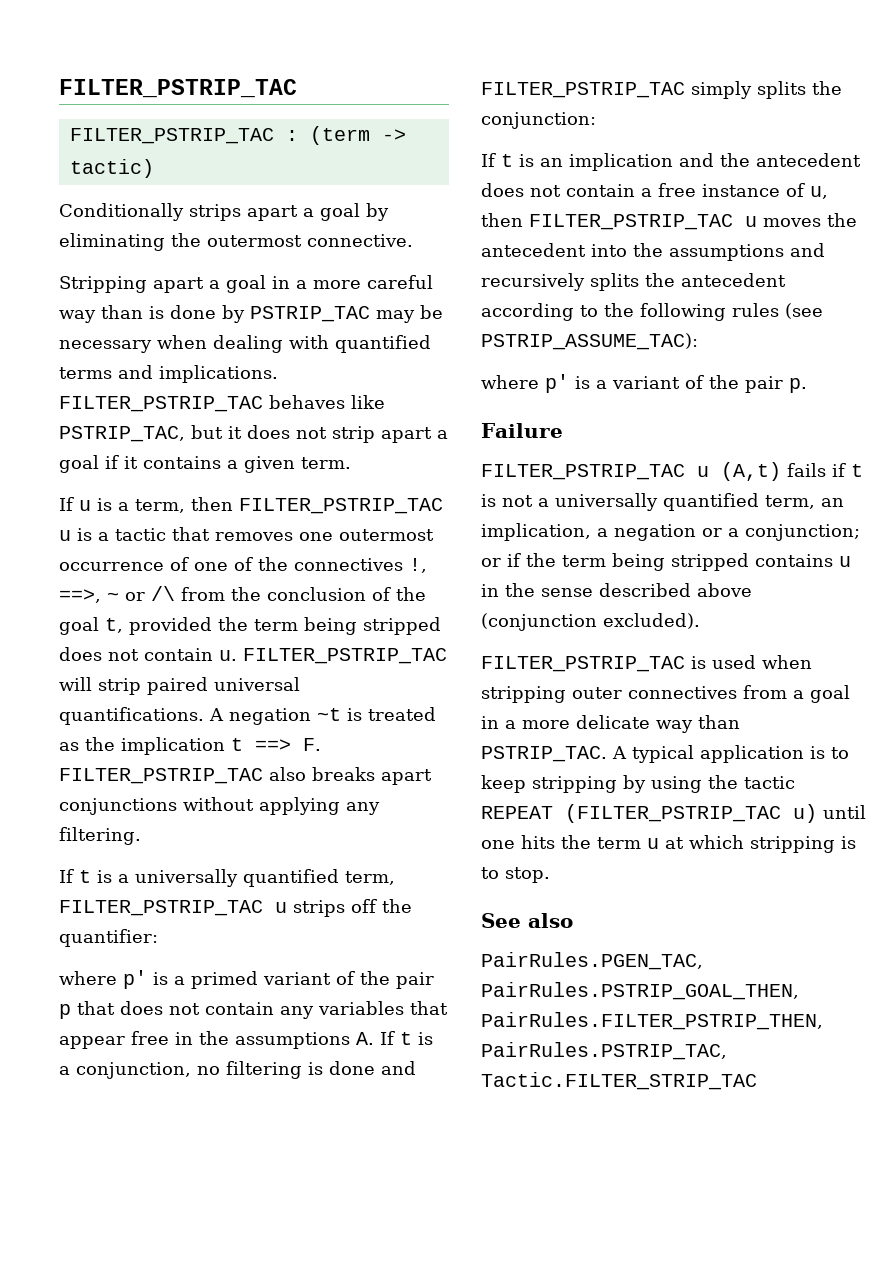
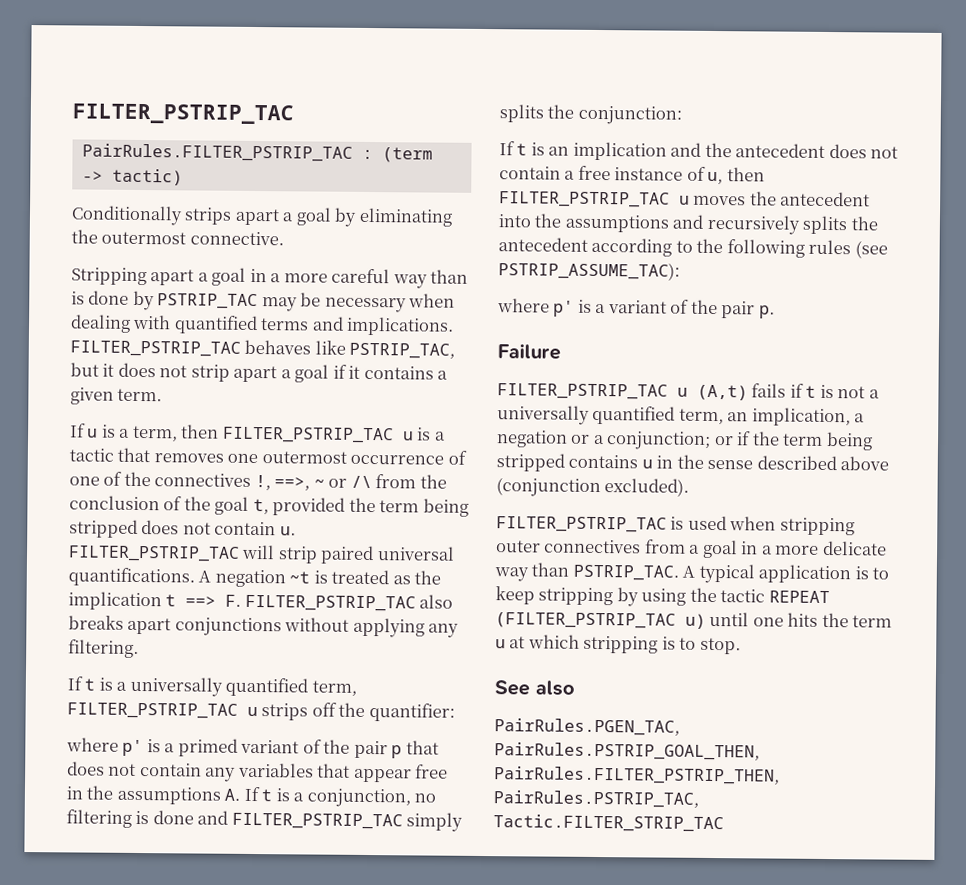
- FILTER_PSTRIP_TAC : (term -> tactic)
+ PairRules.FILTER_PSTRIP_TAC : (term -> tactic)

